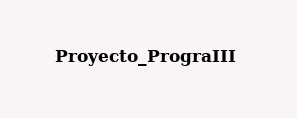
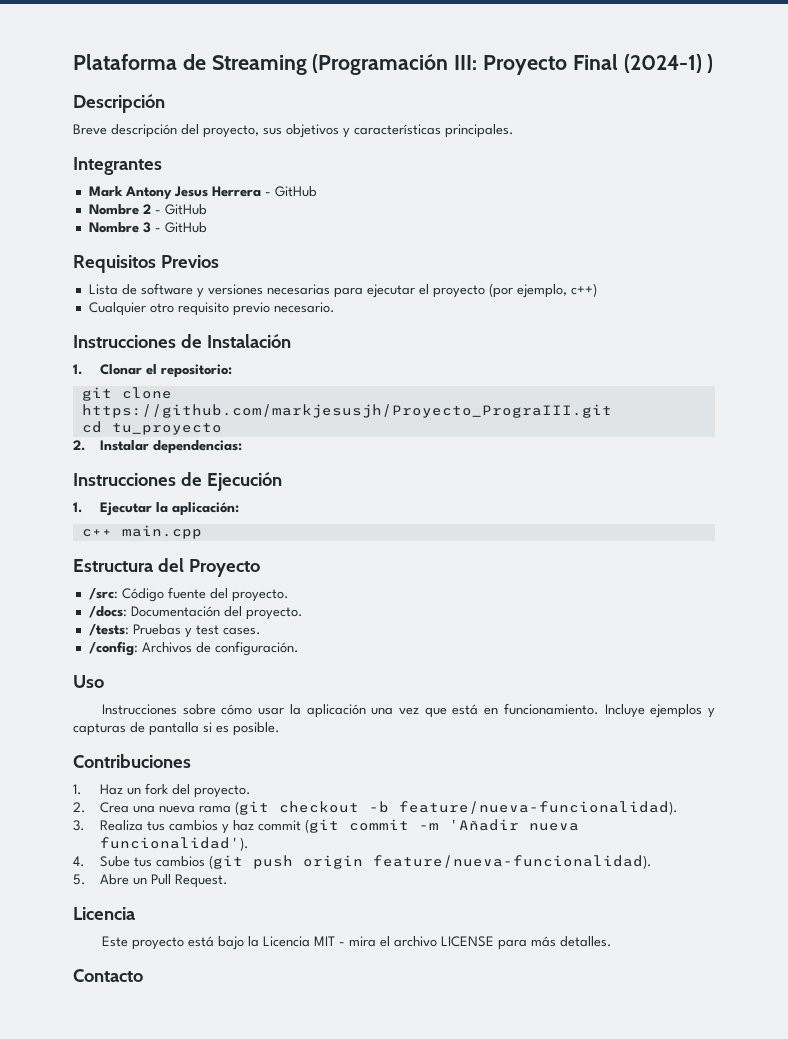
- Proyecto_PrograIII
+ Plataforma de Streaming (Programación III: Proyecto Final (2024-1) )
+ Descripción
+ Breve descripción del proyecto, sus objetivos y características principales.
+ Integrantes
+ Mark Antony Jesus Herrera - GitHub
+ Nombre 2 - GitHub
+ Nombre 3 - GitHub
+ Requisitos Previos
+ Lista de software y versiones necesarias para ejecutar el proyecto (por ejemplo, c++)
+ Cualquier otro requisito previo necesario.
+ Instrucciones de Instalación
+ 1. Clonar el repositorio:
+ git clone https://github.com/markjesusjh/Proyecto_PrograIII.git
+ cd tu_proyecto
+ 2. Instalar dependencias:
+ Instrucciones de Ejecución
+ 1. Ejecutar la aplicación:
+ c++ main.cpp
+ Estructura del Proyecto
+ /src: Código fuente del proyecto.
+ /docs: Documentación del proyecto.
+ /tests: Pruebas y test cases.
+ /config: Archivos de configuración.
+ Uso
+ Instrucciones sobre cómo usar la aplicación una vez que está en funcionamiento. Incluye ejemplos y capturas de pantalla si es posible.
+ Contribuciones
+ 1. Haz un fork del proyecto.
+ 2. Crea una nueva rama (git checkout -b feature/nueva-funcionalidad).
+ 3. Realiza tus cambios y haz commit (git commit -m 'Añadir nueva funcionalidad').
+ 4. Sube tus cambios (git push origin feature/nueva-funcionalidad).
+ 5. Abre un Pull Request.
+ Licencia
+ Este proyecto está bajo la Licencia MIT - mira el archivo LICENSE para más detalles.
+ Contacto

